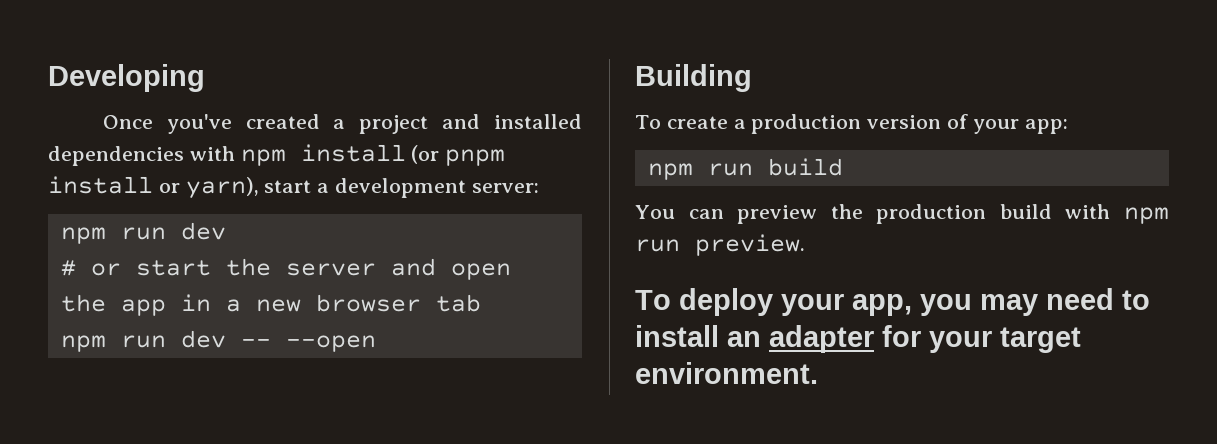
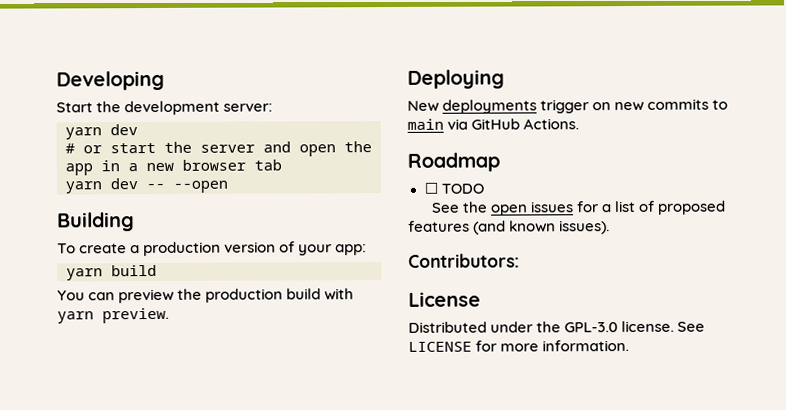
- Once you've created a project and installed dependencies with npm install (or pnpm install or yarn), start a development server:
- npm run dev
+ Start the development server:
+ yarn dev
- npm run dev -- --open
+ yarn dev -- --open
- npm run build
+ yarn build
- You can preview the production build with npm run preview.
+ You can preview the production build with yarn preview.
- To deploy your app, you may need to install an adapter for your target environment.
+ Deploying
+ New deployments trigger on new commits to main via GitHub Actions.
+ Roadmap
+ ☐ TODO
+ See the open issues for a list of proposed features (and known issues).
+ Contributors:
+ License
+ Distributed under the GPL-3.0 license. See LICENSE for more information.

